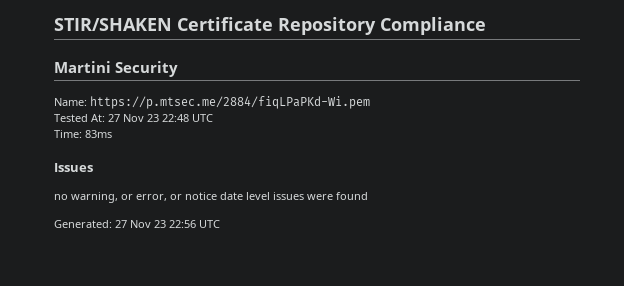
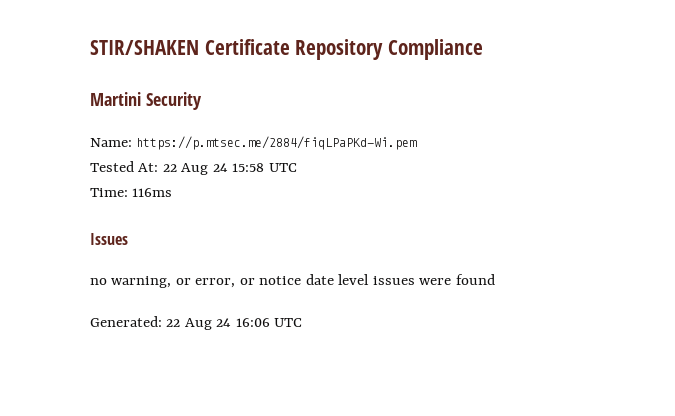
- Tested At: 27 Nov 23 22:48 UTC
+ Tested At: 22 Aug 24 15:58 UTC
- Time: 83ms
+ Time: 116ms
- Generated: 27 Nov 23 22:56 UTC
+ Generated: 22 Aug 24 16:06 UTC

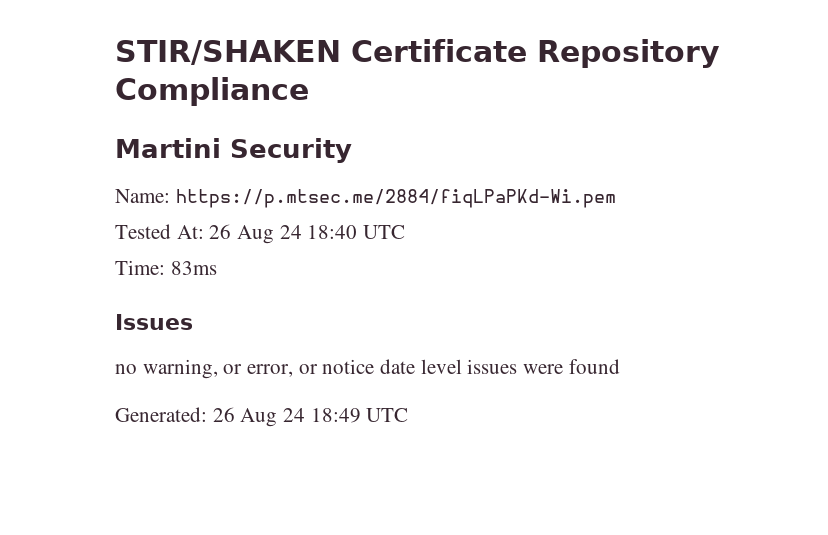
- Tested At: 22 Aug 24 15:58 UTC
+ Tested At: 26 Aug 24 18:40 UTC
- Time: 116ms
+ Time: 83ms
- Generated: 22 Aug 24 16:06 UTC
+ Generated: 26 Aug 24 18:49 UTC

